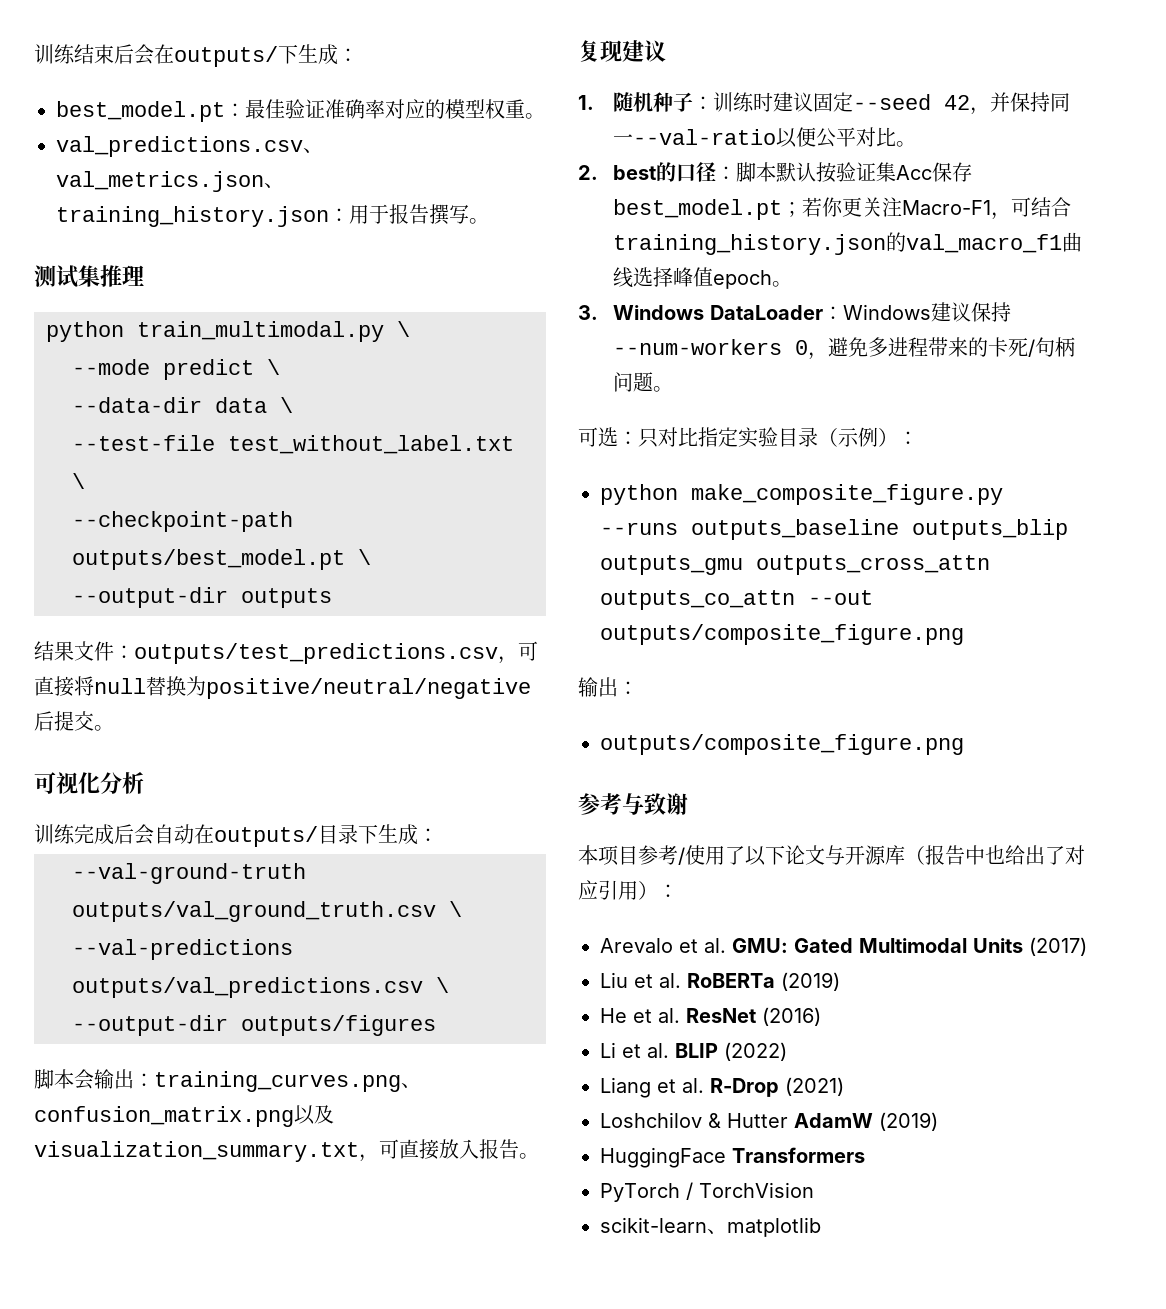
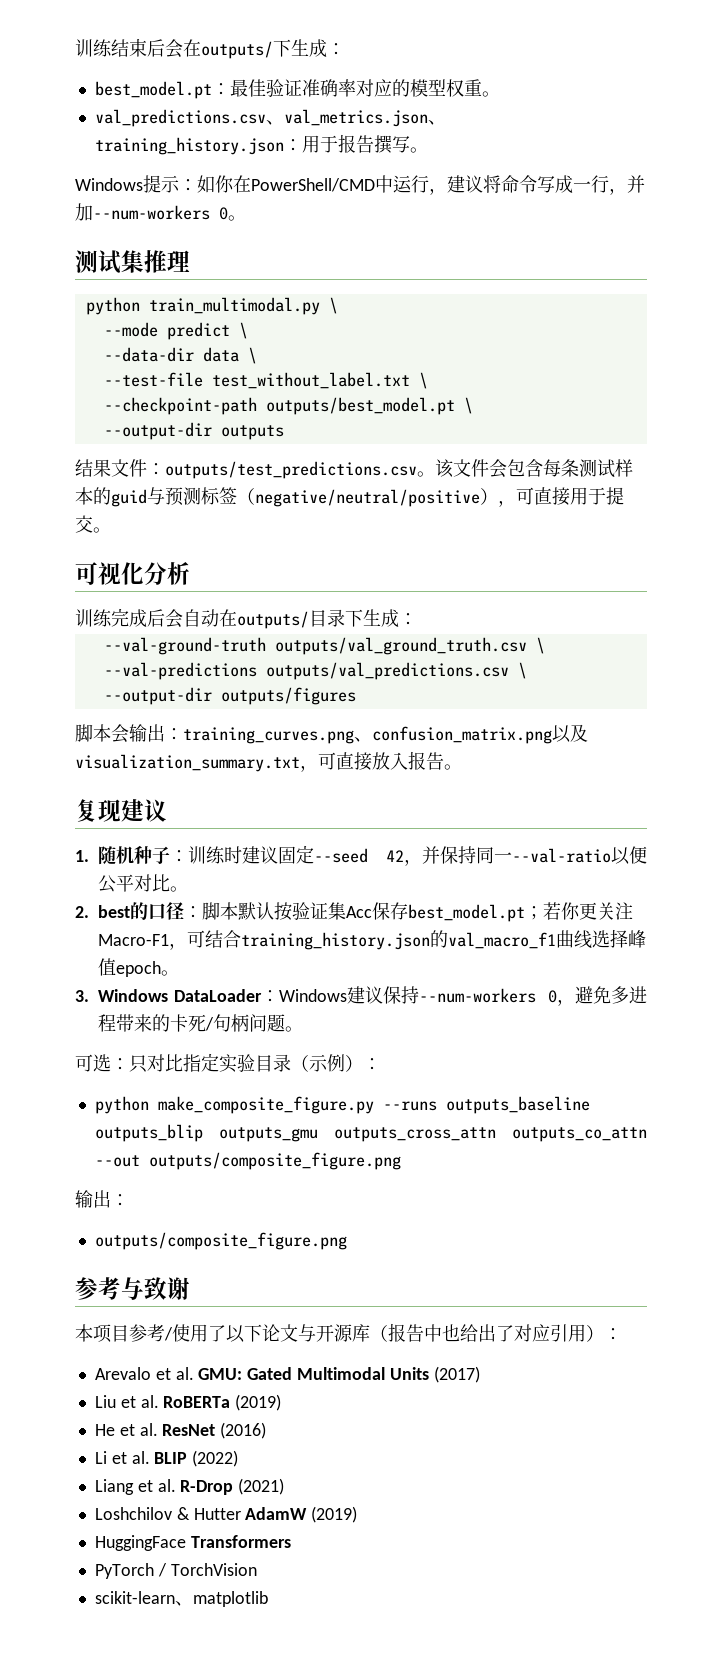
+ Windows提示：如你在PowerShell/CMD中运行，建议将命令写成一行，并加--num-workers 0。
- 结果文件：outputs/test_predictions.csv，可直接将null替换为positive/neutral/negative后提交。
+ 结果文件：outputs/test_predictions.csv。该文件会包含每条测试样本的guid与预测标签（negative/neutral/positive），可直接用于提交。

